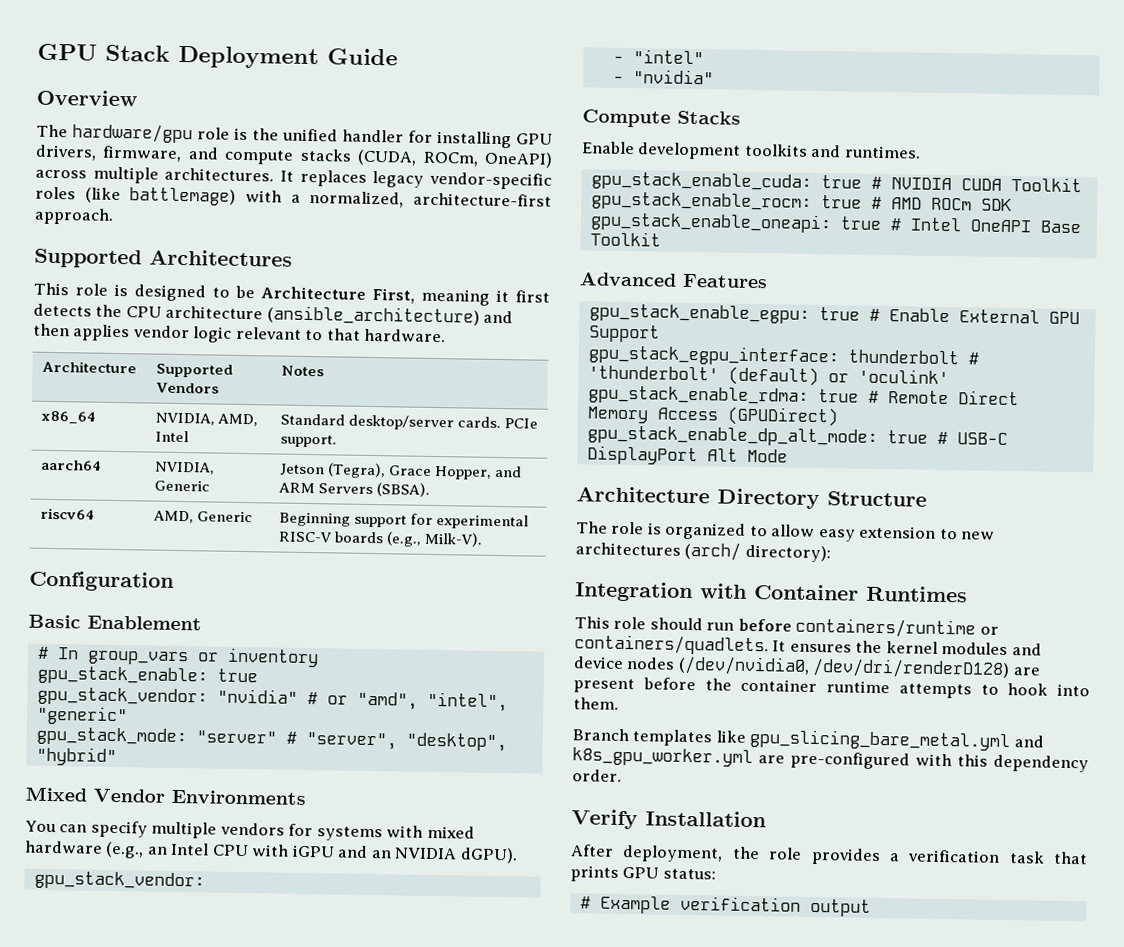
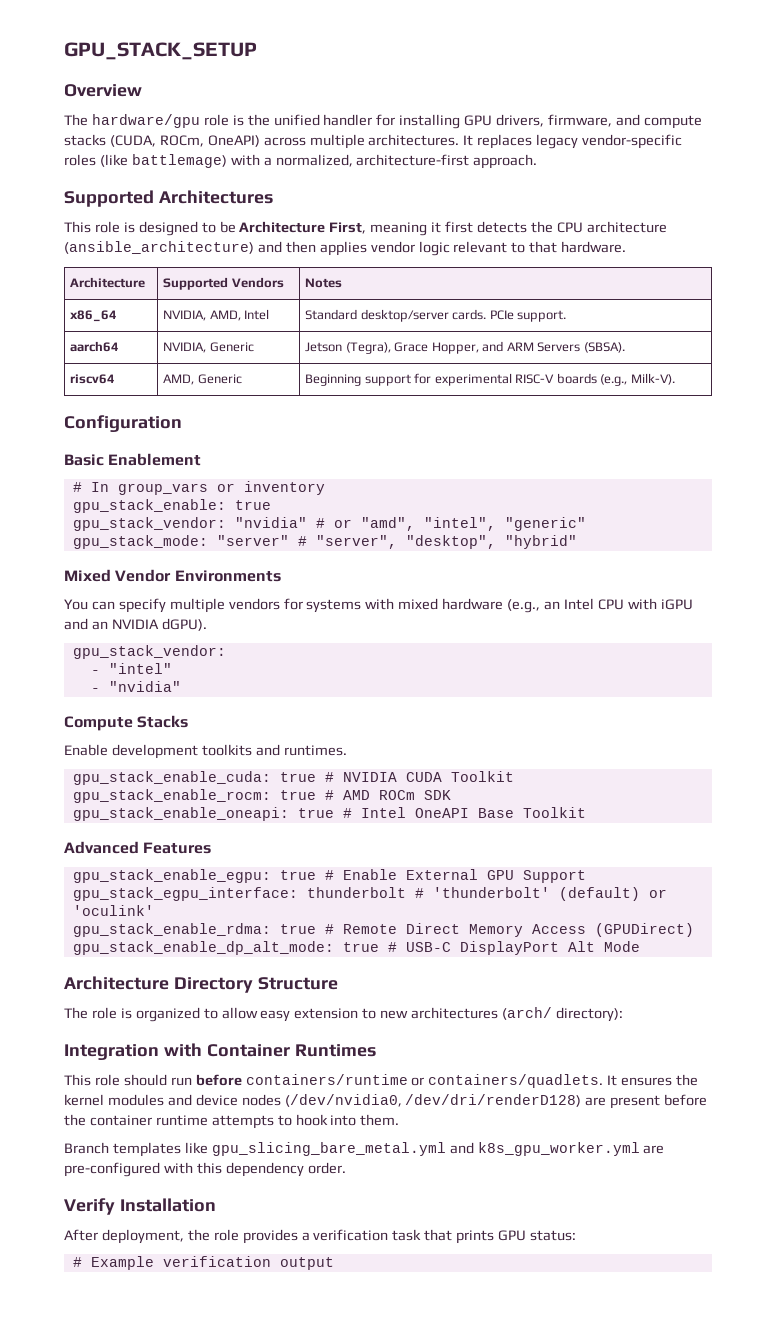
- GPU Stack Deployment Guide
+ GPU_STACK_SETUP

